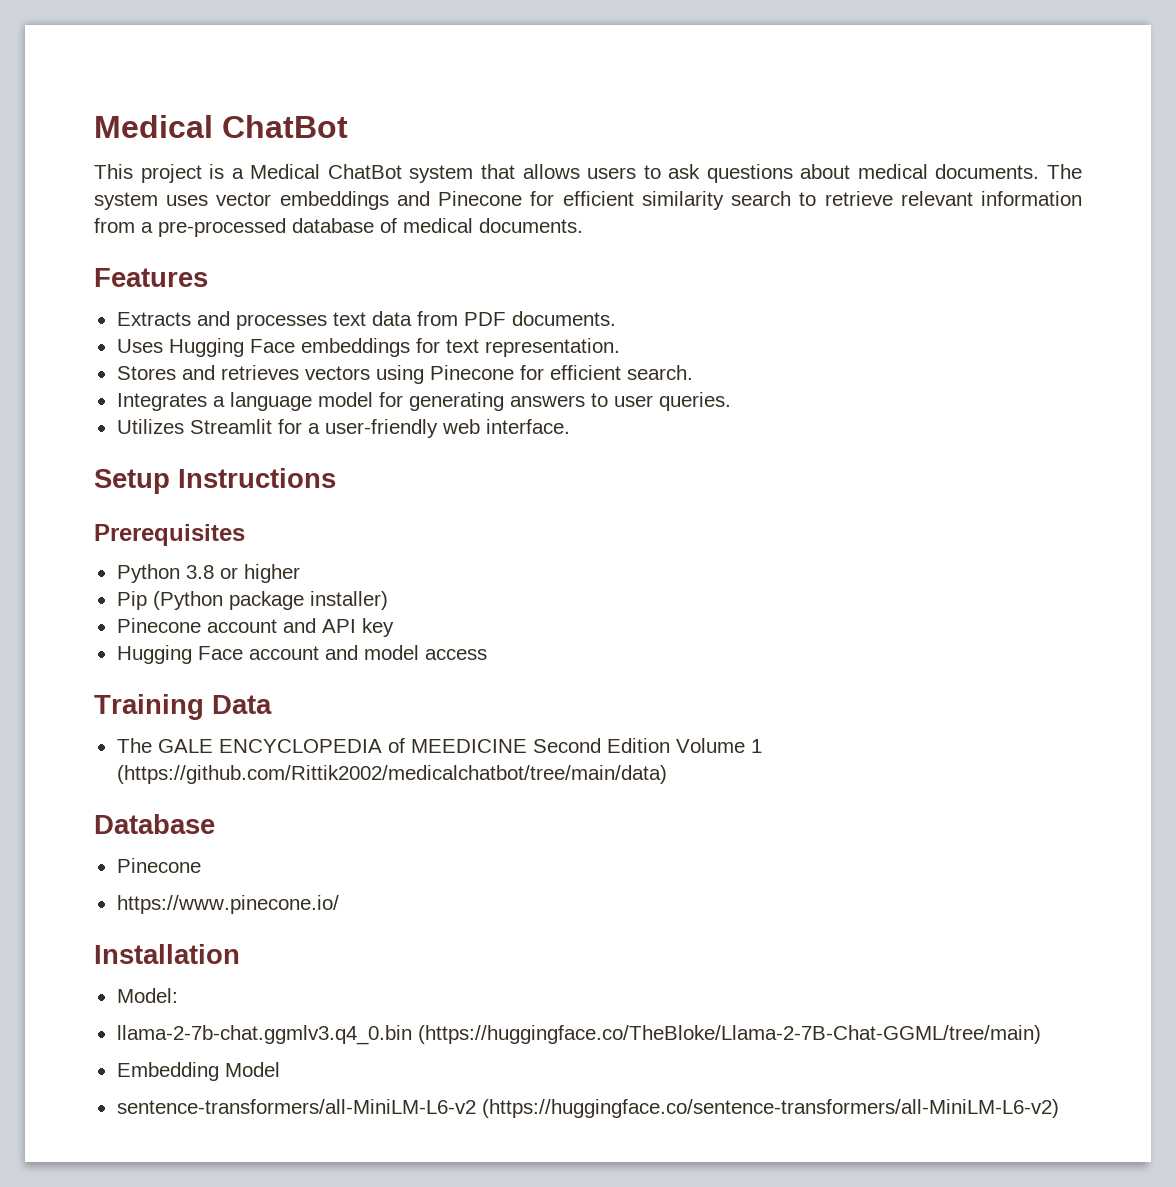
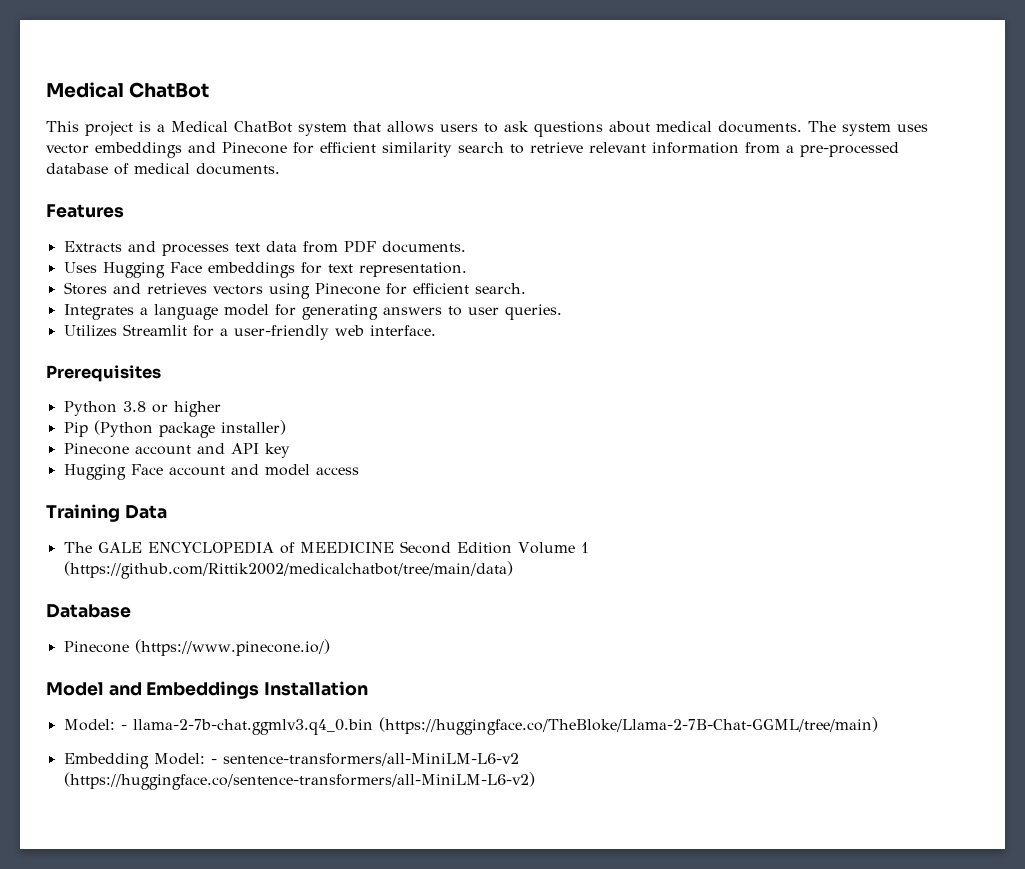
- Setup Instructions
  Database
- Pinecone
- https://www.pinecone.io/
- Installation
+ Pinecone (https://www.pinecone.io/)
+ Model and Embeddings Installation
- Model:
- llama-2-7b-chat.ggmlv3.q4_0.bin (https://huggingface.co/TheBloke/Llama-2-7B-Chat-GGML/tree/main)
+ Model: - llama-2-7b-chat.ggmlv3.q4_0.bin (https://huggingface.co/TheBloke/Llama-2-7B-Chat-GGML/tree/main)
- Embedding Model
- sentence-transformers/all-MiniLM-L6-v2 (https://huggingface.co/sentence-transformers/all-MiniLM-L6-v2)
+ Embedding Model: - sentence-transformers/all-MiniLM-L6-v2 (https://huggingface.co/sentence-transformers/all-MiniLM-L6-v2)

